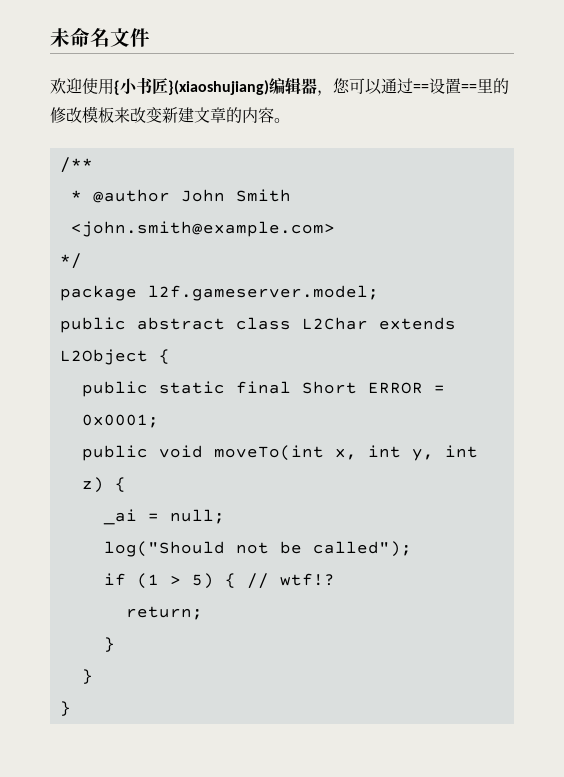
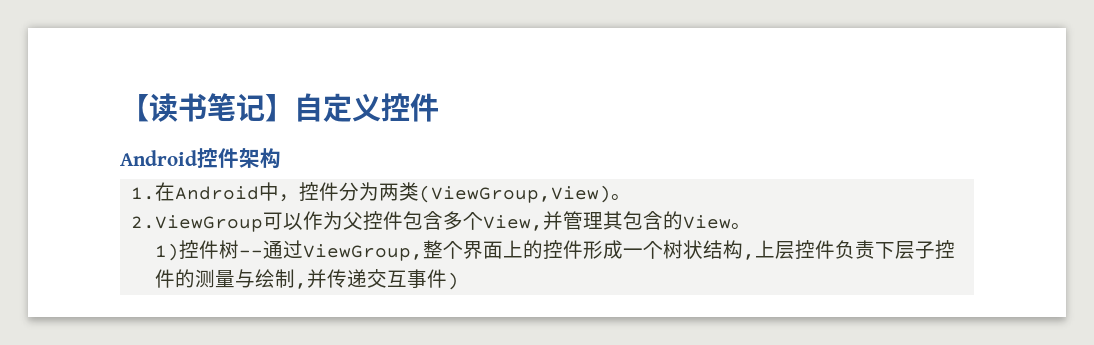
- 未命名文件
- 欢迎使用{小书匠}(xiaoshujiang)编辑器，您可以通过==设置==里的修改模板来改变新建文章的内容。
- /**
- * @author John Smith <john.smith@example.com>
- */
- package l2f.gameserver.model;
- public abstract class L2Char extends L2Object {
- public static final Short ERROR = 0x0001;
- public void moveTo(int x, int y, int z) {
- _ai = null;
- log("Should not be called");
- if (1 > 5) { // wtf!?
- return;
- }
- }
- }
+ 【读书笔记】自定义控件
+ Android控件架构
+ 1.在Android中，控件分为两类(ViewGroup,View)。
+ 2.ViewGroup可以作为父控件包含多个View,并管理其包含的View。
+ 1)控件树--通过ViewGroup,整个界面上的控件形成一个树状结构,上层控件负责下层子控件的测量与绘制,并传递交互事件)

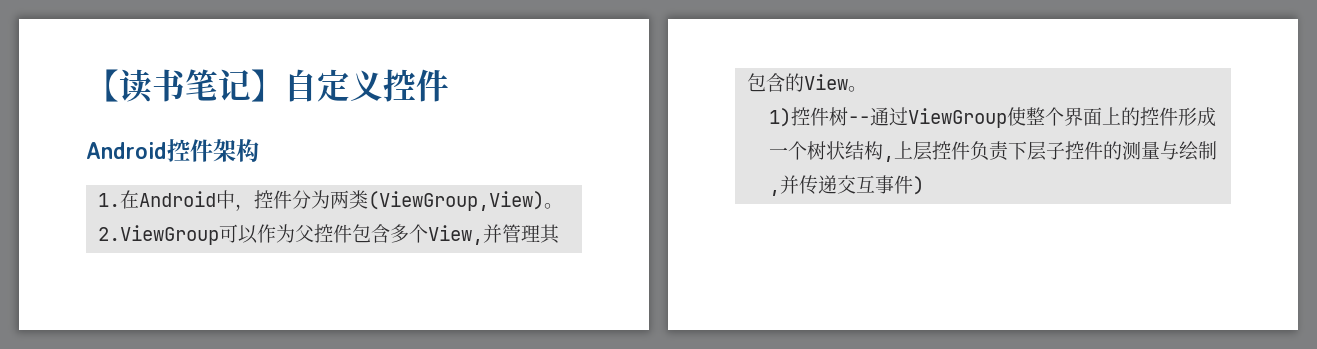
- 1)控件树--通过ViewGroup,整个界面上的控件形成一个树状结构,上层控件负责下层子控件的测量与绘制,并传递交互事件)
+ 1)控件树--通过ViewGroup使整个界面上的控件形成一个树状结构,上层控件负责下层子控件的测量与绘制,并传递交互事件)

